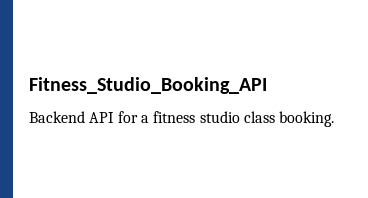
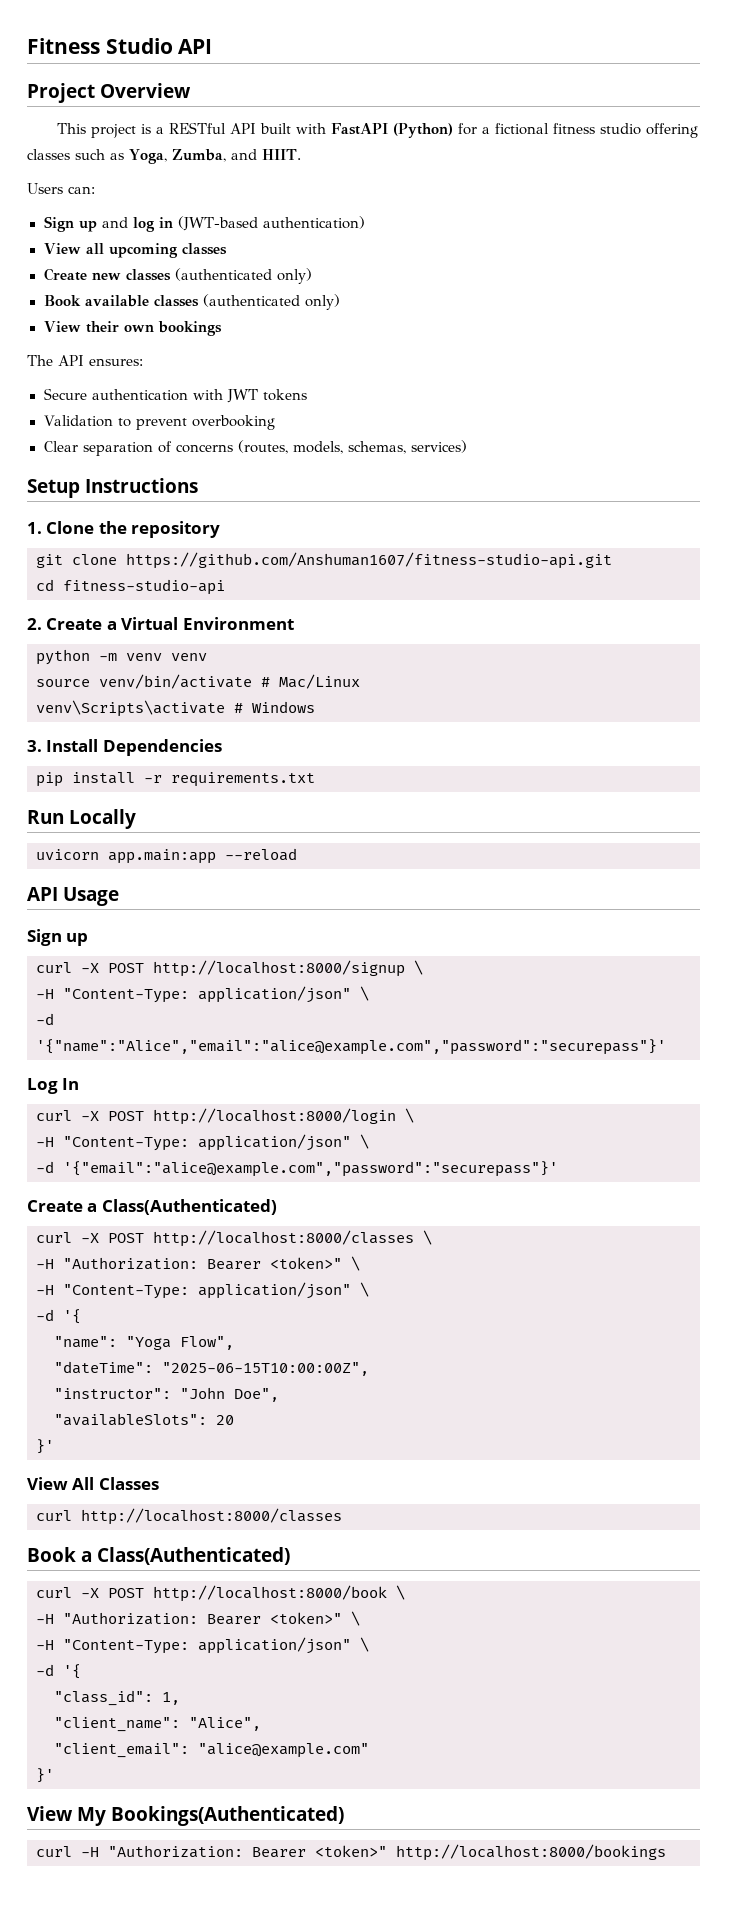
- Fitness_Studio_Booking_API
- Backend API for a fitness studio class booking.
+ Fitness Studio API
+ Project Overview
+ This project is a RESTful API built with FastAPI (Python) for a fictional fitness studio offering classes such as Yoga, Zumba, and HIIT.
+ Users can:
+ Sign up and log in (JWT-based authentication)
+ View all upcoming classes
+ Create new classes (authenticated only)
+ Book available classes (authenticated only)
+ View their own bookings
+ The API ensures:
+ Secure authentication with JWT tokens
+ Validation to prevent overbooking
+ Clear separation of concerns (routes, models, schemas, services)
+ Setup Instructions
+ 1. Clone the repository
+ git clone https://github.com/Anshuman1607/fitness-studio-api.git
+ cd fitness-studio-api
+ 2. Create a Virtual Environment
+ python -m venv venv
+ source venv/bin/activate # Mac/Linux
+ venv\Scripts\activate # Windows
+ 3. Install Dependencies
+ pip install -r requirements.txt
+ Run Locally
+ uvicorn app.main:app --reload
+ API Usage
+ Sign up
+ curl -X POST http://localhost:8000/signup \
+ -H "Content-Type: application/json" \
+ -d '{"name":"Alice","email":"alice@example.com","password":"securepass"}'
+ Log In
+ curl -X POST http://localhost:8000/login \
+ -H "Content-Type: application/json" \
+ -d '{"email":"alice@example.com","password":"securepass"}'
+ Create a Class(Authenticated)
+ curl -X POST http://localhost:8000/classes \
+ -H "Authorization: Bearer <token>" \
+ -H "Content-Type: application/json" \
+ -d '{
+ "name": "Yoga Flow",
+ "dateTime": "2025-06-15T10:00:00Z",
+ "instructor": "John Doe",
+ "availableSlots": 20
+ }'
+ View All Classes
+ curl http://localhost:8000/classes
+ Book a Class(Authenticated)
+ curl -X POST http://localhost:8000/book \
+ -H "Authorization: Bearer <token>" \
+ -H "Content-Type: application/json" \
+ -d '{
+ "class_id": 1,
+ "client_name": "Alice",
+ "client_email": "alice@example.com"
+ }'
+ View My Bookings(Authenticated)
+ curl -H "Authorization: Bearer <token>" http://localhost:8000/bookings

